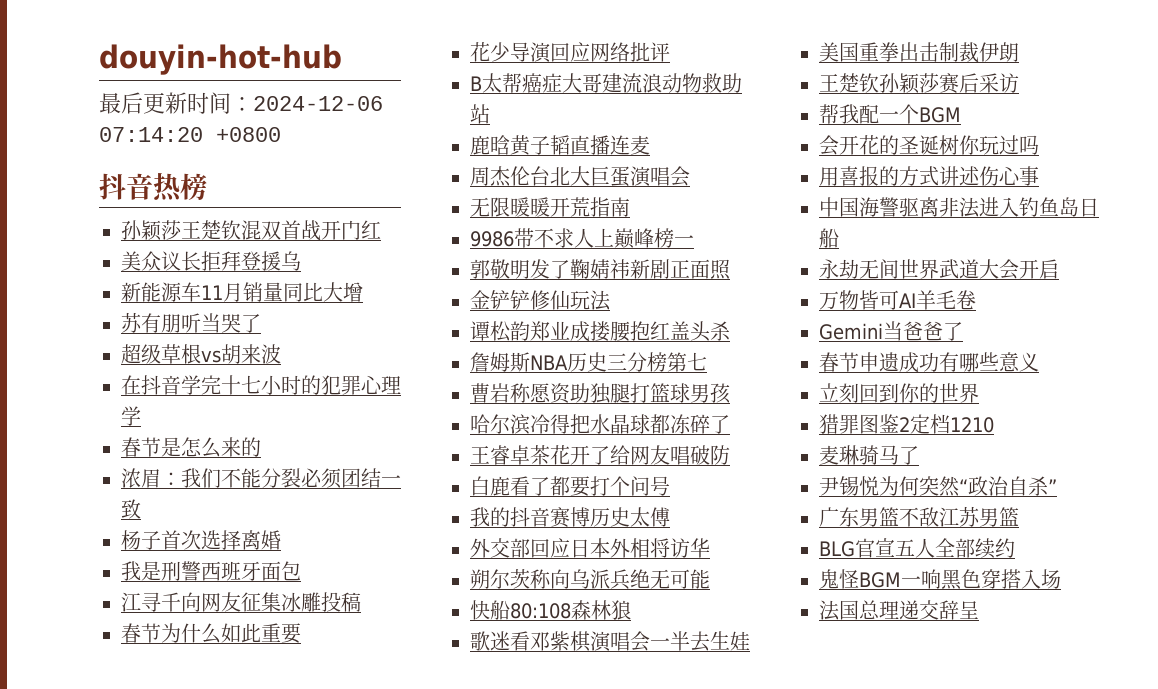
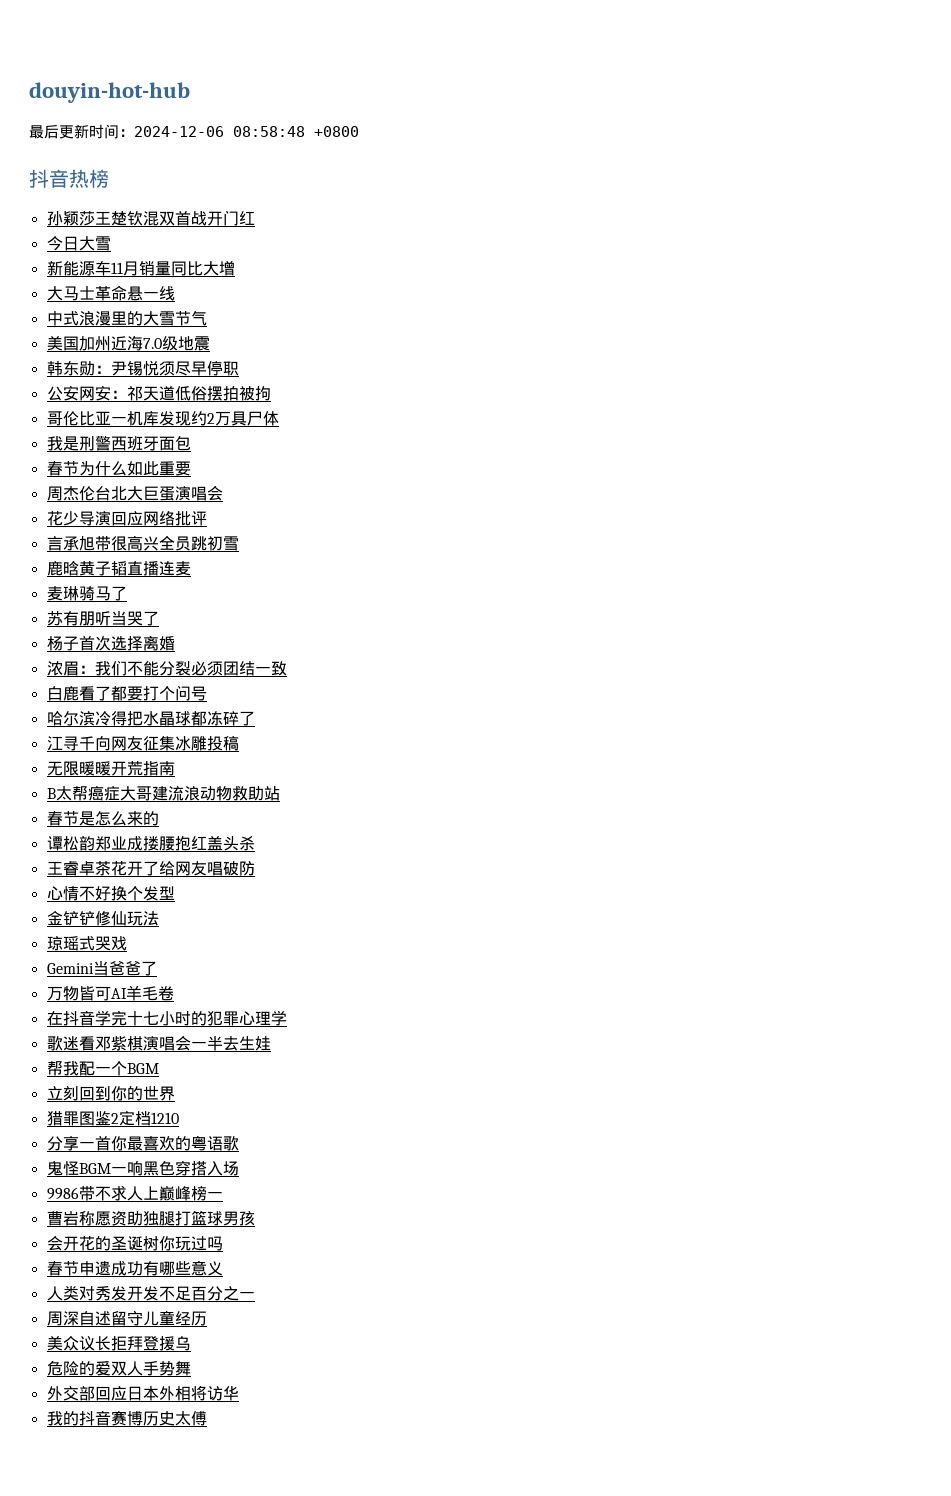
- 最后更新时间：2024-12-06 07:14:20 +0800
+ 最后更新时间：2024-12-06 08:58:48 +0800
- 美众议长拒拜登援乌
+ 今日大雪
+ 大马士革命悬一线
+ 中式浪漫里的大雪节气
+ 美国加州近海7.0级地震
+ 韩东勋：尹锡悦须尽早停职
+ 公安网安：祁天道低俗摆拍被拘
+ 哥伦比亚一机库发现约2万具尸体
+ 我是刑警西班牙面包
+ 春节为什么如此重要
+ 周杰伦台北大巨蛋演唱会
+ 花少导演回应网络批评
+ 言承旭带很高兴全员跳初雪
+ 鹿晗黄子韬直播连麦
+ 麦琳骑马了
  苏有朋听当哭了
- 超级草根vs胡来波
+ 杨子首次选择离婚
+ 浓眉：我们不能分裂必须团结一致
+ 白鹿看了都要打个问号
+ 哈尔滨冷得把水晶球都冻碎了
+ 江寻千向网友征集冰雕投稿
+ 无限暖暖开荒指南
+ B太帮癌症大哥建流浪动物救助站
+ 春节是怎么来的
+ 谭松韵郑业成搂腰抱红盖头杀
+ 王睿卓茶花开了给网友唱破防
+ 心情不好换个发型
+ 金铲铲修仙玩法
+ 琼瑶式哭戏
+ Gemini当爸爸了
+ 万物皆可AI羊毛卷
- 春节是怎么来的
- 浓眉：我们不能分裂必须团结一致
- 杨子首次选择离婚
- 我是刑警西班牙面包
- 江寻千向网友征集冰雕投稿
- 春节为什么如此重要
- 花少导演回应网络批评
- B太帮癌症大哥建流浪动物救助站
- 鹿晗黄子韬直播连麦
- 周杰伦台北大巨蛋演唱会
- 无限暖暖开荒指南
- 9986带不求人上巅峰榜一
- 郭敬明发了鞠婧祎新剧正面照
- 金铲铲修仙玩法
- 谭松韵郑业成搂腰抱红盖头杀
- 詹姆斯NBA历史三分榜第七
- 曹岩称愿资助独腿打篮球男孩
- 哈尔滨冷得把水晶球都冻碎了
- 王睿卓茶花开了给网友唱破防
- 白鹿看了都要打个问号
- 我的抖音赛博历史太傅
- 外交部回应日本外相将访华
- 朔尔茨称向乌派兵绝无可能
- 快船80:108森林狼
- 美国重拳出击制裁伊朗
- 王楚钦孙颖莎赛后采访
  帮我配一个BGM
- 会开花的圣诞树你玩过吗
- 用喜报的方式讲述伤心事
- 中国海警驱离非法进入钓鱼岛日船
- 永劫无间世界武道大会开启
- 万物皆可AI羊毛卷
- Gemini当爸爸了
- 春节申遗成功有哪些意义
- 麦琳骑马了
- 尹锡悦为何突然“政治自杀”
- 广东男篮不敌江苏男篮
- BLG官宣五人全部续约
+ 分享一首你最喜欢的粤语歌
- 法国总理递交辞呈
+ 9986带不求人上巅峰榜一
+ 曹岩称愿资助独腿打篮球男孩
+ 会开花的圣诞树你玩过吗
+ 春节申遗成功有哪些意义
+ 人类对秀发开发不足百分之一
+ 周深自述留守儿童经历
+ 美众议长拒拜登援乌
+ 危险的爱双人手势舞
+ 外交部回应日本外相将访华
+ 我的抖音赛博历史太傅

